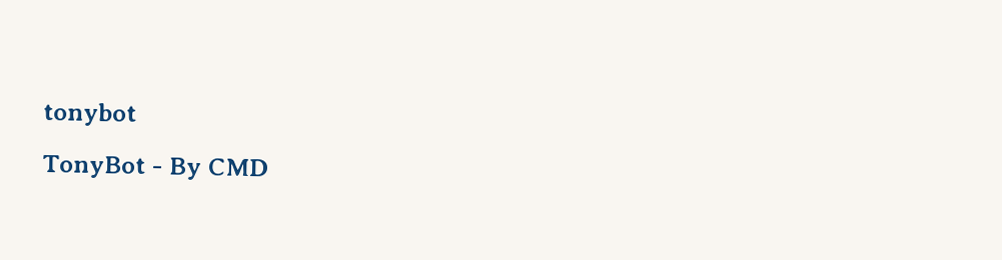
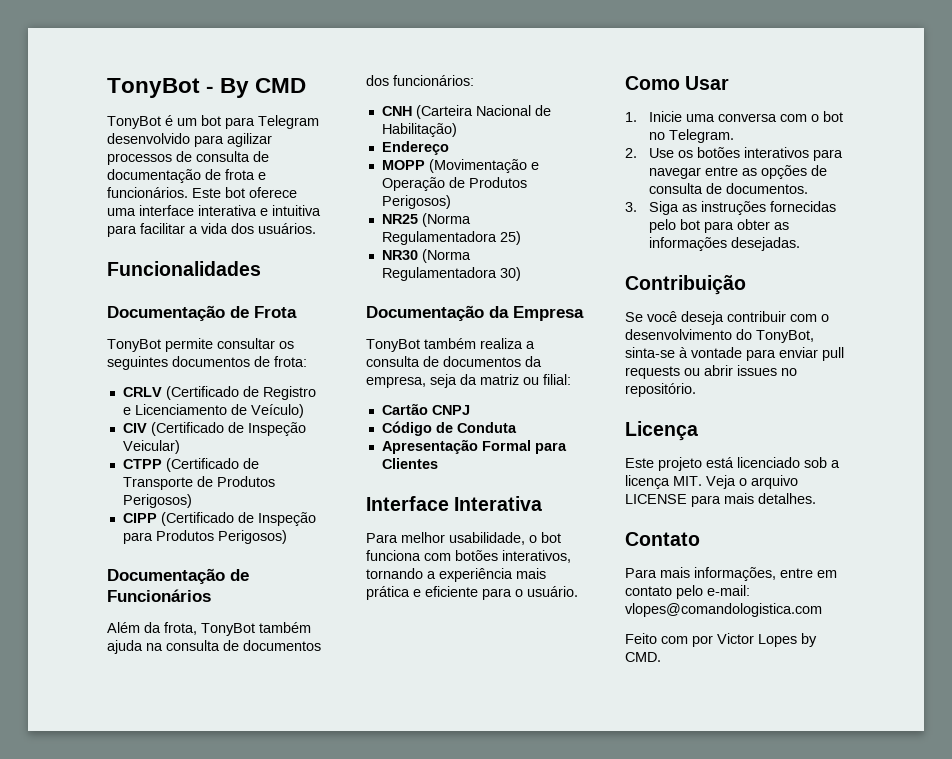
- tonybot
+ TonyBot é um bot para Telegram desenvolvido para agilizar processos de consulta de documentação de frota e funcionários. Este bot oferece uma interface interativa e intuitiva para facilitar a vida dos usuários.
+ Funcionalidades
+ Documentação de Frota
+ TonyBot permite consultar os seguintes documentos de frota:
+ CRLV (Certificado de Registro e Licenciamento de Veículo)
+ CIV (Certificado de Inspeção Veicular)
+ CTPP (Certificado de Transporte de Produtos Perigosos)
+ CIPP (Certificado de Inspeção para Produtos Perigosos)
+ Documentação de Funcionários
+ Além da frota, TonyBot também ajuda na consulta de documentos dos funcionários:
+ CNH (Carteira Nacional de Habilitação)
+ Endereço
+ MOPP (Movimentação e Operação de Produtos Perigosos)
+ NR25 (Norma Regulamentadora 25)
+ NR30 (Norma Regulamentadora 30)
+ Documentação da Empresa
+ TonyBot também realiza a consulta de documentos da empresa, seja da matriz ou filial:
+ Cartão CNPJ
+ Código de Conduta
+ Apresentação Formal para Clientes
+ Interface Interativa
+ Para melhor usabilidade, o bot funciona com botões interativos, tornando a experiência mais prática e eficiente para o usuário.
+ Como Usar
+ 1. Inicie uma conversa com o bot no Telegram.
+ 2. Use os botões interativos para navegar entre as opções de consulta de documentos.
+ 3. Siga as instruções fornecidas pelo bot para obter as informações desejadas.
+ Contribuição
+ Se você deseja contribuir com o desenvolvimento do TonyBot, sinta-se à vontade para enviar pull requests ou abrir issues no repositório.
+ Licença
+ Este projeto está licenciado sob a licença MIT. Veja o arquivo LICENSE para mais detalhes.
+ Contato
+ Para mais informações, entre em contato pelo e-mail: vlopes@comandologistica.com
+ Feito com por Victor Lopes by CMD.

